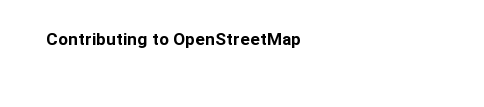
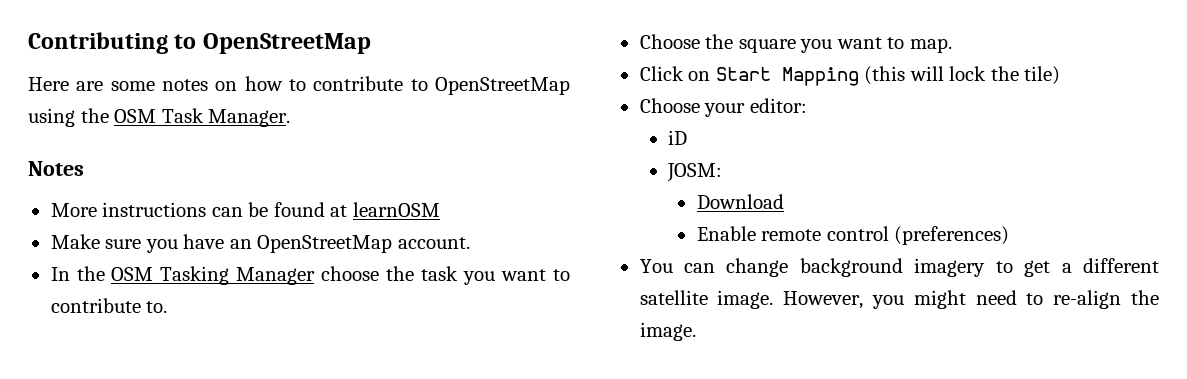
+ Here are some notes on how to contribute to OpenStreetMap using the OSM Task Manager.
+ Notes
+ More instructions can be found at learnOSM
+ Make sure you have an OpenStreetMap account.
+ In the OSM Tasking Manager choose the task you want to contribute to.
+ Choose the square you want to map.
+ Click on Start Mapping (this will lock the tile)
+ Choose your editor:
+ iD
+ JOSM:
+ Download
+ Enable remote control (preferences)
+ You can change background imagery to get a different satellite image. However, you might need to re-align the image.

